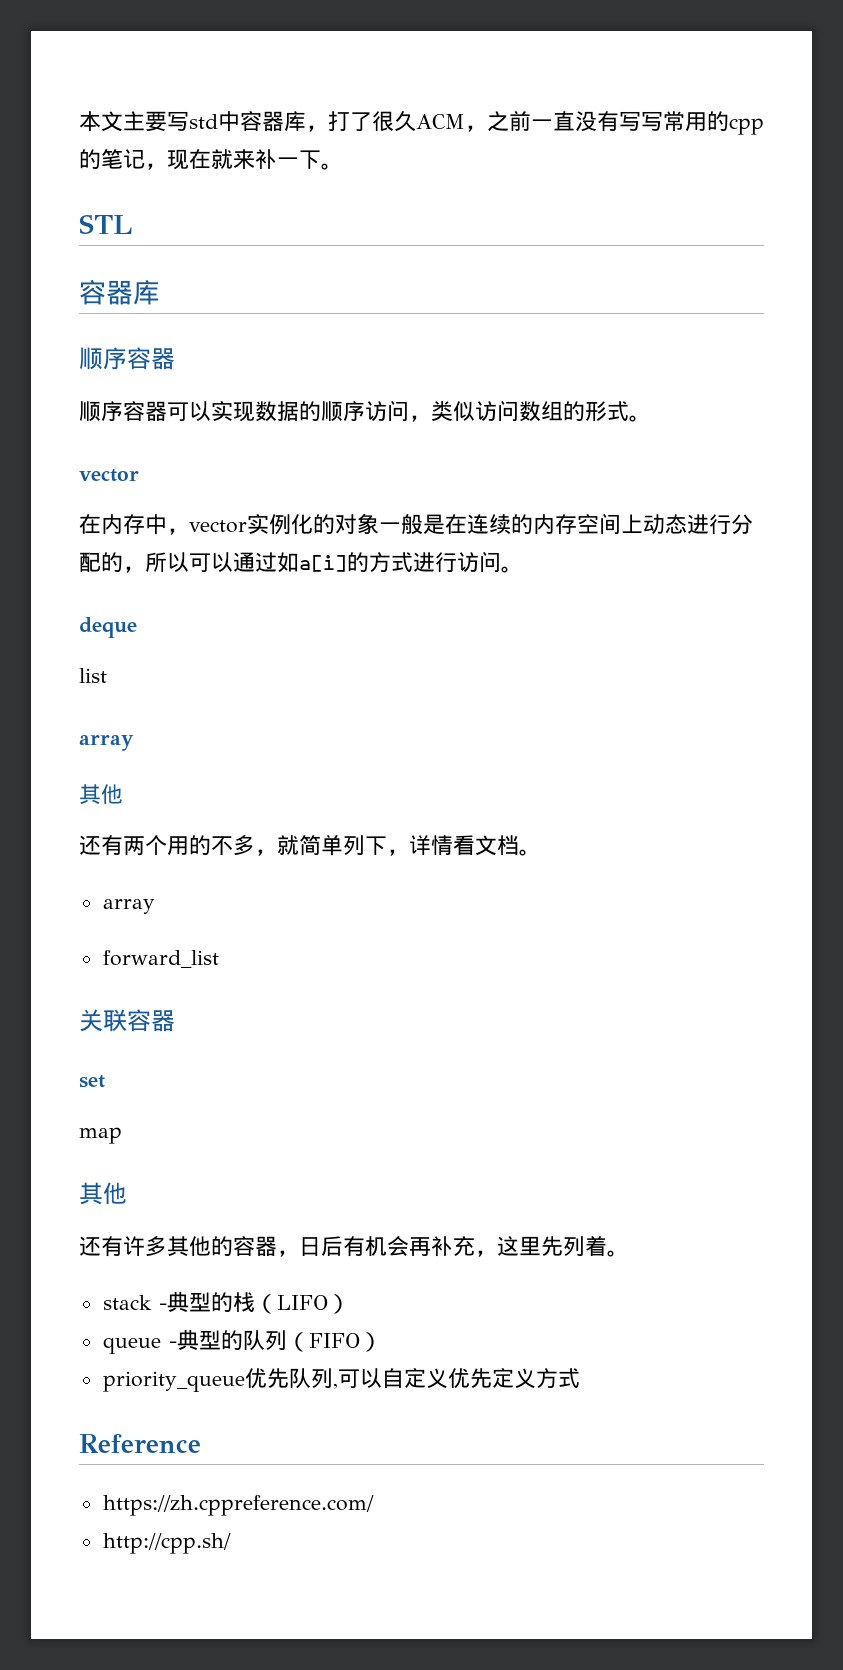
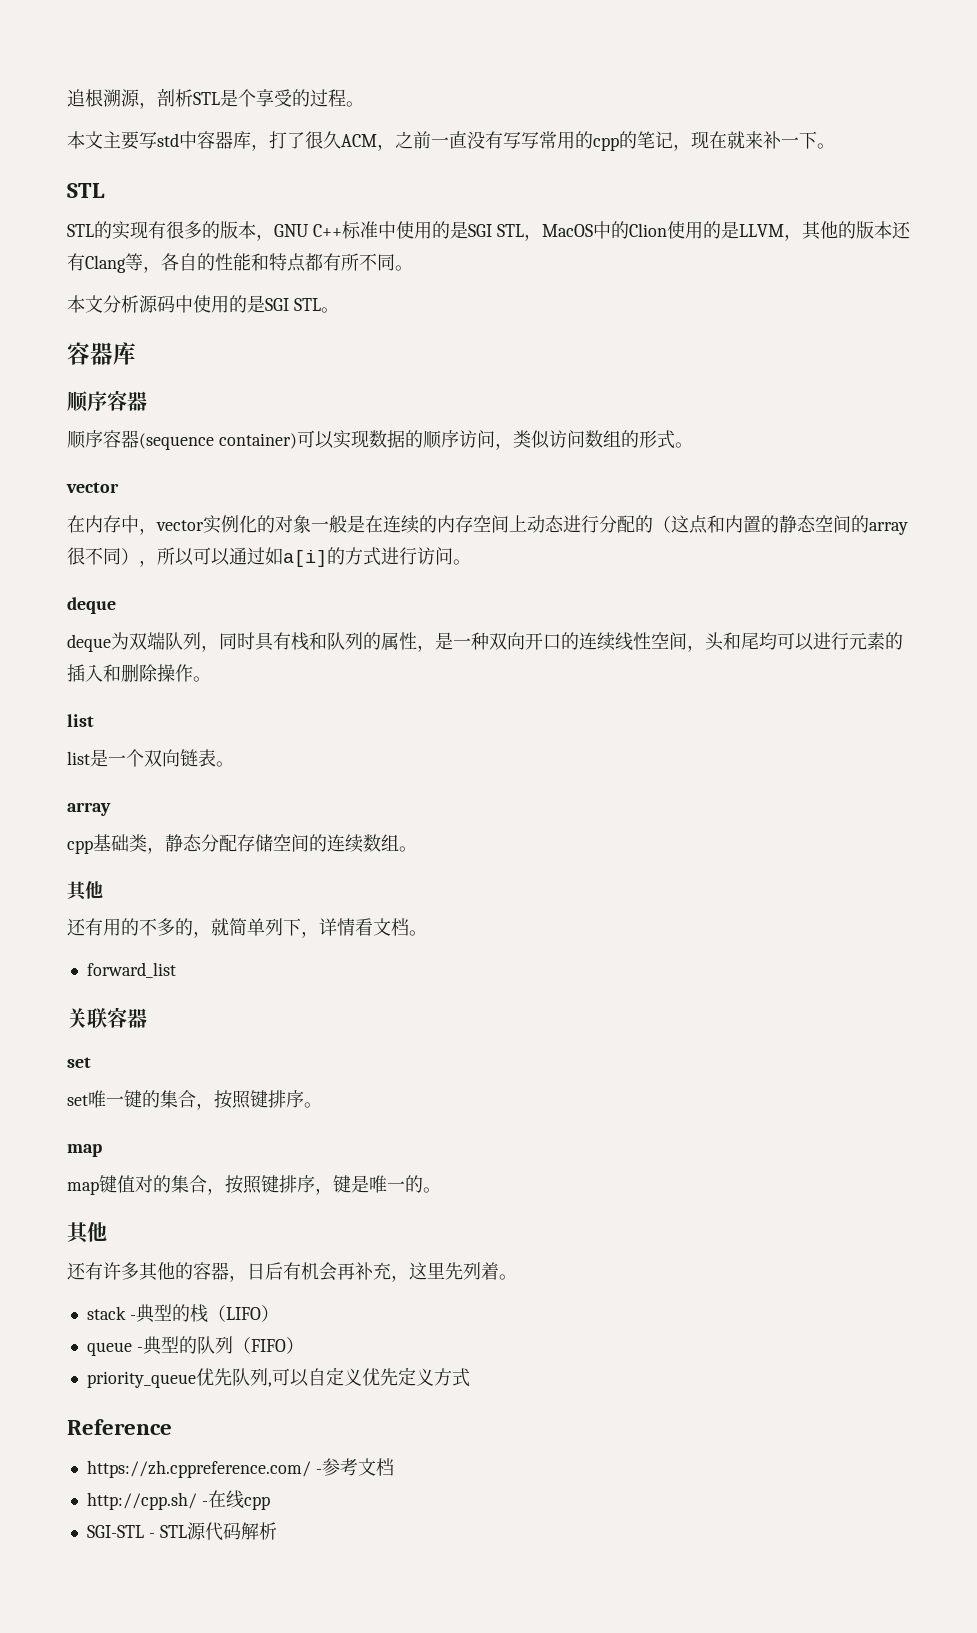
+ 追根溯源，剖析STL是个享受的过程。
+ STL的实现有很多的版本，GNU C++标准中使用的是SGI STL，MacOS中的Clion使用的是LLVM，其他的版本还有Clang等，各自的性能和特点都有所不同。
+ 本文分析源码中使用的是SGI STL。
- 顺序容器可以实现数据的顺序访问，类似访问数组的形式。
+ 顺序容器(sequence container)可以实现数据的顺序访问，类似访问数组的形式。
- 在内存中，vector实例化的对象一般是在连续的内存空间上动态进行分配的，所以可以通过如a[i]的方式进行访问。
+ 在内存中，vector实例化的对象一般是在连续的内存空间上动态进行分配的（这点和内置的静态空间的array很不同），所以可以通过如a[i]的方式进行访问。
+ deque为双端队列，同时具有栈和队列的属性，是一种双向开口的连续线性空间，头和尾均可以进行元素的插入和删除操作。
  list
+ list是一个双向链表。
  array
+ cpp基础类，静态分配存储空间的连续数组。
  其他
- 还有两个用的不多，就简单列下，详情看文档。
- array
+ 还有用的不多的，就简单列下，详情看文档。
+ set唯一键的集合，按照键排序。
  map
+ map键值对的集合，按照键排序，键是唯一的。
- https://zh.cppreference.com/
- http://cpp.sh/
+ https://zh.cppreference.com/ -参考文档
+ http://cpp.sh/ -在线cpp
+ SGI-STL - STL源代码解析

